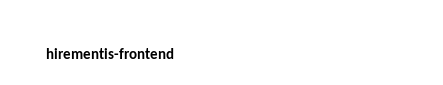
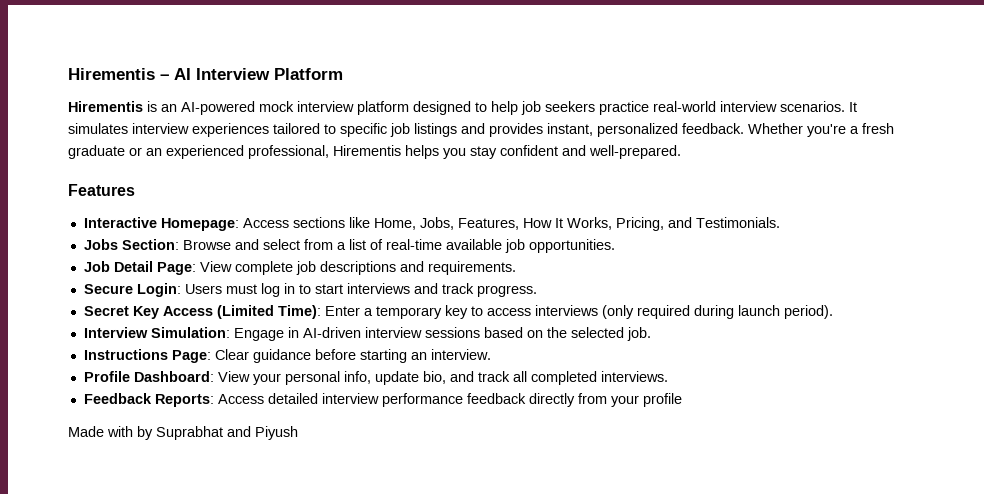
- hirementis-frontend
+ Hirementis – AI Interview Platform
+ Hirementis is an AI-powered mock interview platform designed to help job seekers practice real-world interview scenarios. It simulates interview experiences tailored to specific job listings and provides instant, personalized feedback. Whether you're a fresh graduate or an experienced professional, Hirementis helps you stay confident and well-prepared.
+ Features
+ Interactive Homepage: Access sections like Home, Jobs, Features, How It Works, Pricing, and Testimonials.
+ Jobs Section: Browse and select from a list of real-time available job opportunities.
+ Job Detail Page: View complete job descriptions and requirements.
+ Secure Login: Users must log in to start interviews and track progress.
+ Secret Key Access (Limited Time): Enter a temporary key to access interviews (only required during launch period).
+ Interview Simulation: Engage in AI-driven interview sessions based on the selected job.
+ Instructions Page: Clear guidance before starting an interview.
+ Profile Dashboard: View your personal info, update bio, and track all completed interviews.
+ Feedback Reports: Access detailed interview performance feedback directly from your profile
+ Made with by Suprabhat and Piyush

